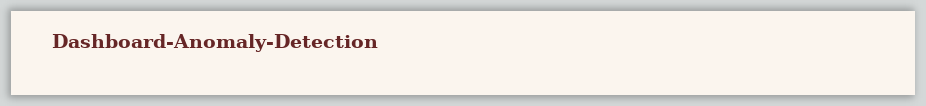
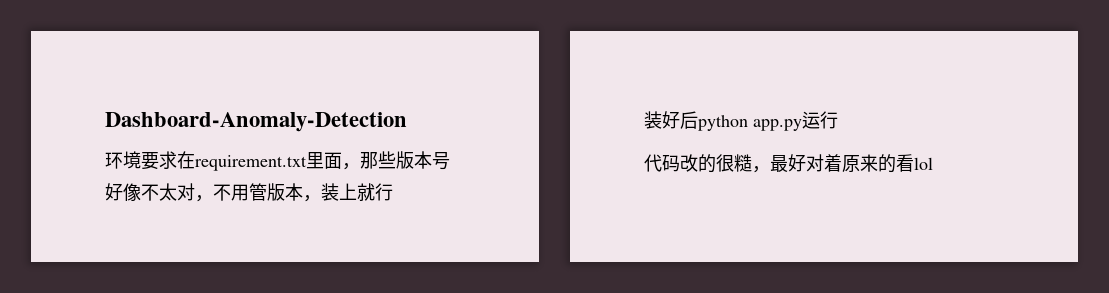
+ 环境要求在requirement.txt里面，那些版本号好像不太对，不用管版本，装上就行
+ 装好后python app.py运行
+ 代码改的很糙，最好对着原来的看lol

